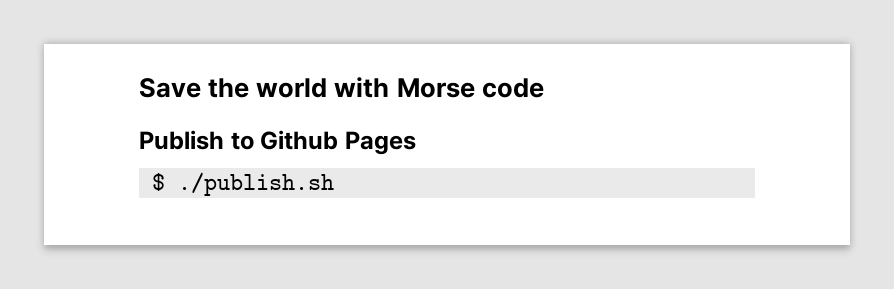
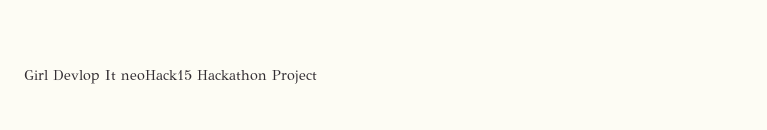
- Save the world with Morse code
- Publish to Github Pages
- $ ./publish.sh
+ Girl Devlop It neoHack15 Hackathon Project

